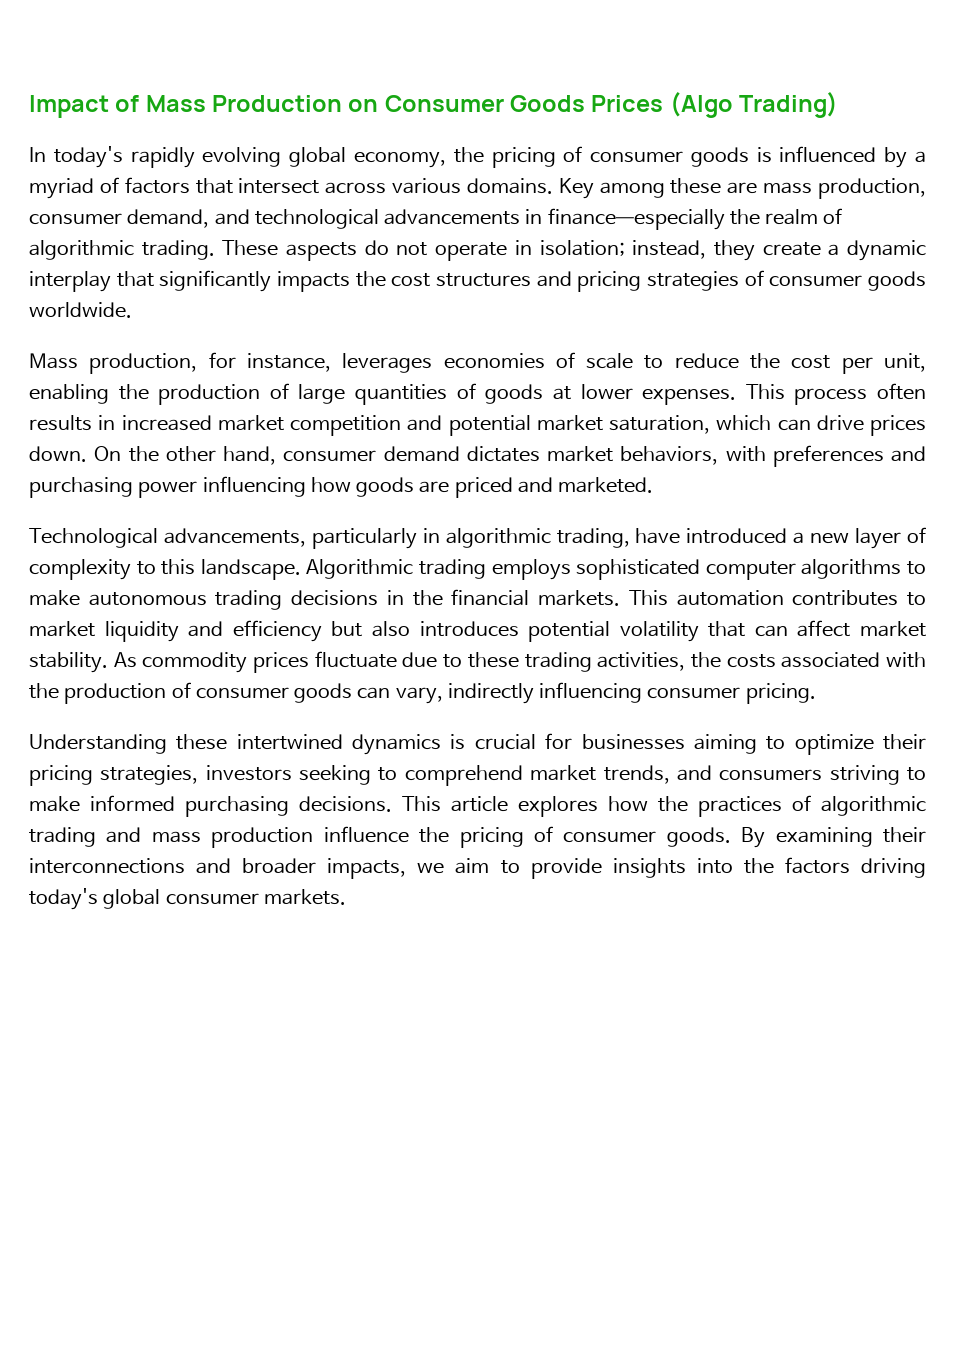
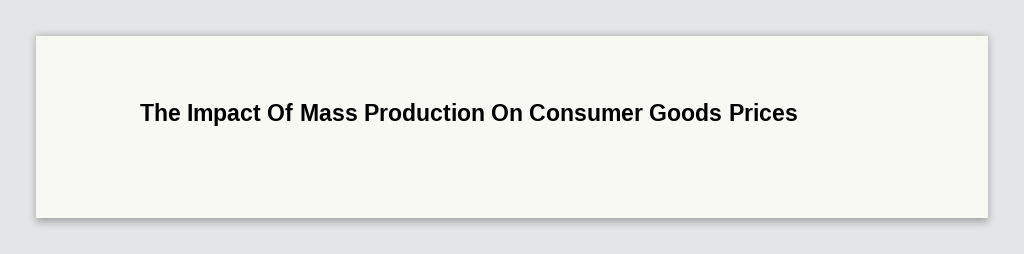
- Impact of Mass Production on Consumer Goods Prices (Algo Trading)
- In today's rapidly evolving global economy, the pricing of consumer goods is influenced by a myriad of factors that intersect across various domains. Key among these are mass production, consumer demand, and technological advancements in finance—especially the realm of algorithmic trading. These aspects do not operate in isolation; instead, they create a dynamic interplay that significantly impacts the cost structures and pricing strategies of consumer goods worldwide.
- Mass production, for instance, leverages economies of scale to reduce the cost per unit, enabling the production of large quantities of goods at lower expenses. This process often results in increased market competition and potential market saturation, which can drive prices down. On the other hand, consumer demand dictates market behaviors, with preferences and purchasing power influencing how goods are priced and marketed.
- Technological advancements, particularly in algorithmic trading, have introduced a new layer of complexity to this landscape. Algorithmic trading employs sophisticated computer algorithms to make autonomous trading decisions in the financial markets. This automation contributes to market liquidity and efficiency but also introduces potential volatility that can affect market stability. As commodity prices fluctuate due to these trading activities, the costs associated with the production of consumer goods can vary, indirectly influencing consumer pricing.
- Understanding these intertwined dynamics is crucial for businesses aiming to optimize their pricing strategies, investors seeking to comprehend market trends, and consumers striving to make informed purchasing decisions. This article explores how the practices of algorithmic trading and mass production influence the pricing of consumer goods. By examining their interconnections and broader impacts, we aim to provide insights into the factors driving today's global consumer markets.
+ The Impact Of Mass Production On Consumer Goods Prices

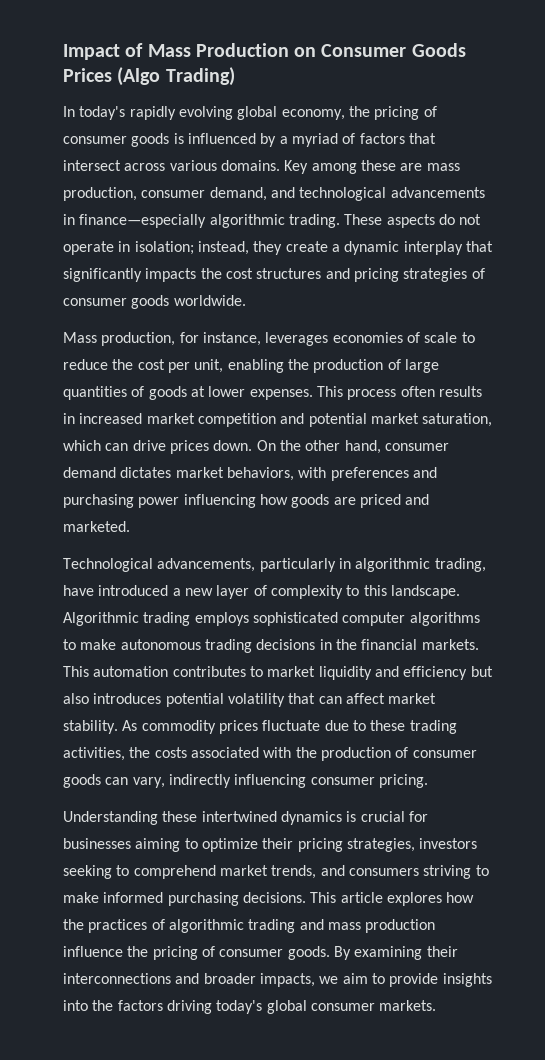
- The Impact Of Mass Production On Consumer Goods Prices
+ Impact of Mass Production on Consumer Goods Prices (Algo Trading)
+ In today's rapidly evolving global economy, the pricing of consumer goods is influenced by a myriad of factors that intersect across various domains. Key among these are mass production, consumer demand, and technological advancements in finance—especially algorithmic trading. These aspects do not operate in isolation; instead, they create a dynamic interplay that significantly impacts the cost structures and pricing strategies of consumer goods worldwide.
+ Mass production, for instance, leverages economies of scale to reduce the cost per unit, enabling the production of large quantities of goods at lower expenses. This process often results in increased market competition and potential market saturation, which can drive prices down. On the other hand, consumer demand dictates market behaviors, with preferences and purchasing power influencing how goods are priced and marketed.
+ Technological advancements, particularly in algorithmic trading, have introduced a new layer of complexity to this landscape. Algorithmic trading employs sophisticated computer algorithms to make autonomous trading decisions in the financial markets. This automation contributes to market liquidity and efficiency but also introduces potential volatility that can affect market stability. As commodity prices fluctuate due to these trading activities, the costs associated with the production of consumer goods can vary, indirectly influencing consumer pricing.
+ Understanding these intertwined dynamics is crucial for businesses aiming to optimize their pricing strategies, investors seeking to comprehend market trends, and consumers striving to make informed purchasing decisions. This article explores how the practices of algorithmic trading and mass production influence the pricing of consumer goods. By examining their interconnections and broader impacts, we aim to provide insights into the factors driving today's global consumer markets.

